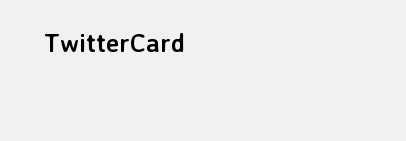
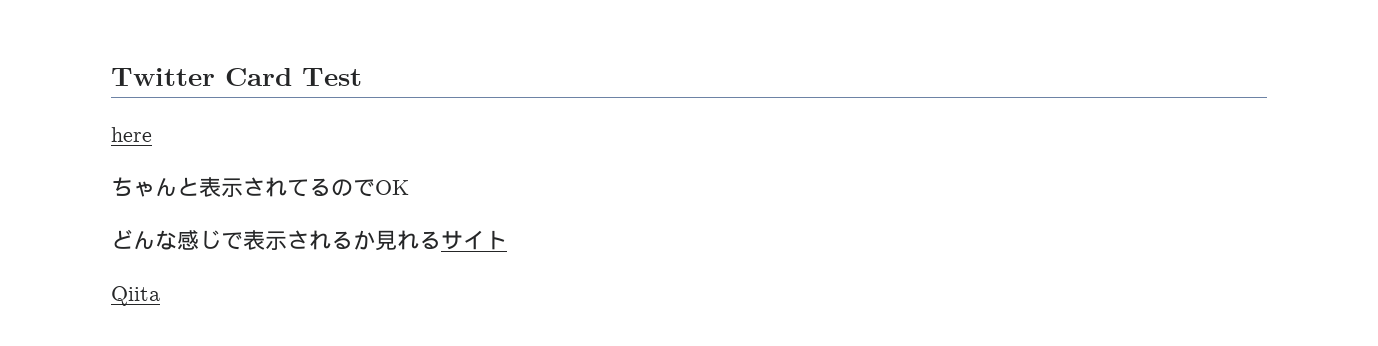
- TwitterCard
+ Twitter Card Test
+ here
+ ちゃんと表示されてるのでOK
+ どんな感じで表示されるか見れるサイト
+ Qiita

